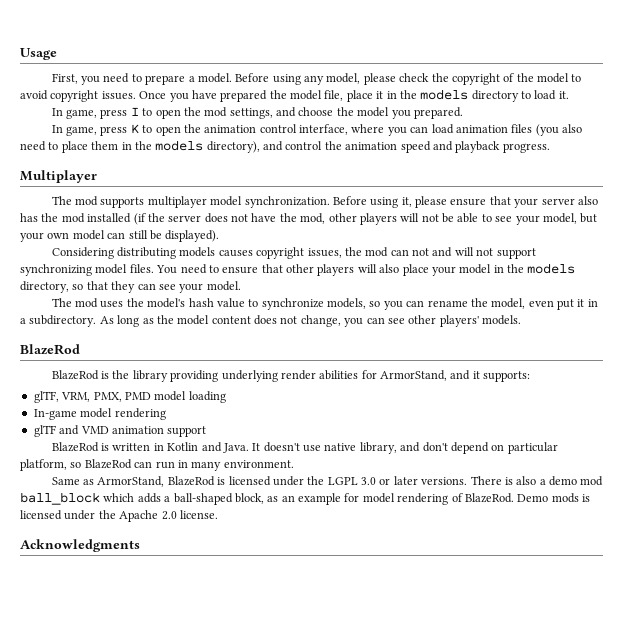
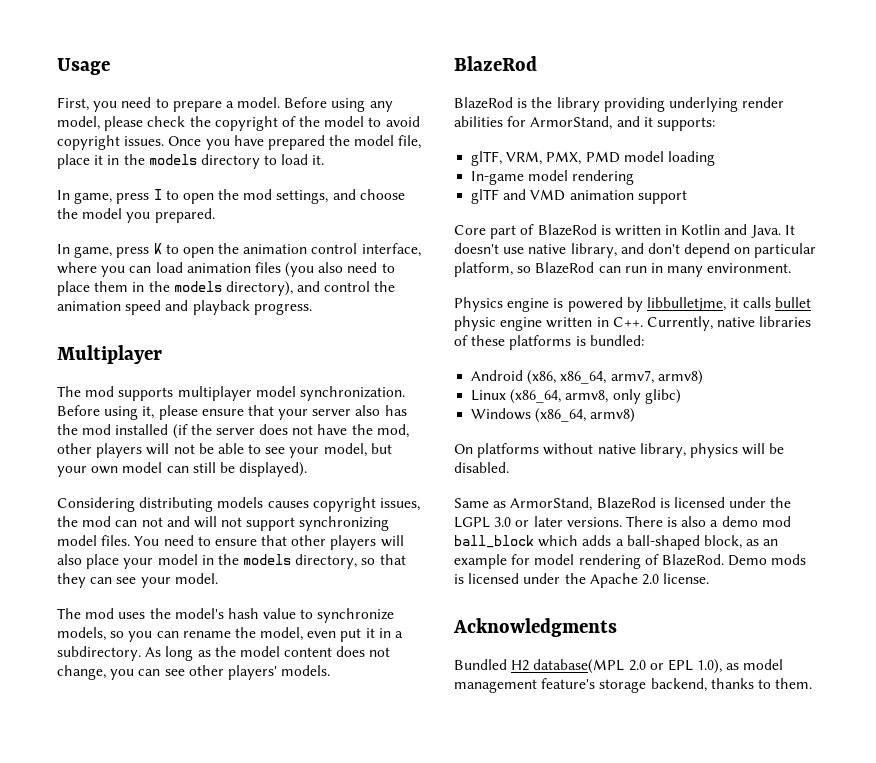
- BlazeRod is written in Kotlin and Java.
+ Core part of BlazeRod is written in Kotlin and Java.
+ Physics engine is powered by libbulletjme, it calls bullet physic engine written in C++. Currently, native libraries of these platforms is bundled:
+ Android (x86, x86_64, armv7, armv8)
+ Linux (x86_64, armv8, only glibc)
+ Windows (x86_64, armv8)
+ On platforms without native library, physics will be disabled.
+ Bundled H2 database(MPL 2.0 or EPL 1.0), as model management feature's storage backend, thanks to them.

